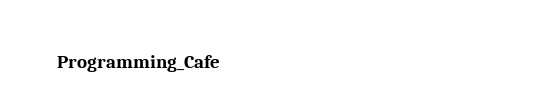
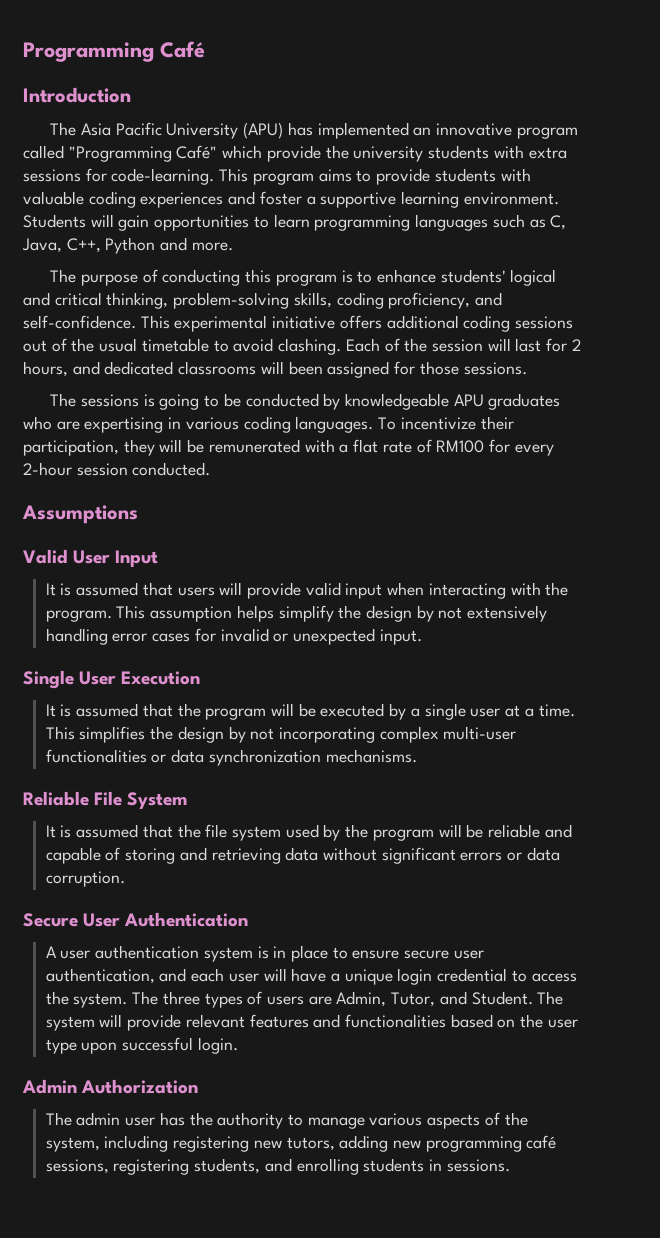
- Programming_Cafe
+ Programming Café
+ Introduction
+ The Asia Pacific University (APU) has implemented an innovative program called "Programming Café" which provide the university students with extra sessions for code-learning. This program aims to provide students with valuable coding experiences and foster a supportive learning environment. Students will gain opportunities to learn programming languages such as C, Java, C++, Python and more.
+ The purpose of conducting this program is to enhance students' logical and critical thinking, problem-solving skills, coding proficiency, and self-confidence. This experimental initiative offers additional coding sessions out of the usual timetable to avoid clashing. Each of the session will last for 2 hours, and dedicated classrooms will been assigned for those sessions.
+ The sessions is going to be conducted by knowledgeable APU graduates who are expertising in various coding languages. To incentivize their participation, they will be remunerated with a flat rate of RM100 for every 2-hour session conducted.
+ Assumptions
+ Valid User Input
+ It is assumed that users will provide valid input when interacting with the program. This assumption helps simplify the design by not extensively handling error cases for invalid or unexpected input.
+ Single User Execution
+ It is assumed that the program will be executed by a single user at a time. This simplifies the design by not incorporating complex multi-user functionalities or data synchronization mechanisms.
+ Reliable File System
+ It is assumed that the file system used by the program will be reliable and capable of storing and retrieving data without significant errors or data corruption.
+ Secure User Authentication
+ A user authentication system is in place to ensure secure user authentication, and each user will have a unique login credential to access the system. The three types of users are Admin, Tutor, and Student. The system will provide relevant features and functionalities based on the user type upon successful login.
+ Admin Authorization
+ The admin user has the authority to manage various aspects of the system, including registering new tutors, adding new programming café sessions, registering students, and enrolling students in sessions.

